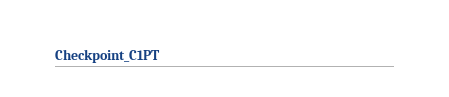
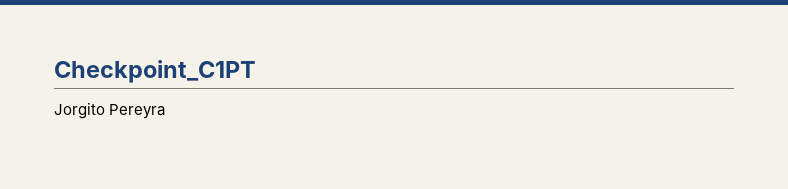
+ Jorgito Pereyra

